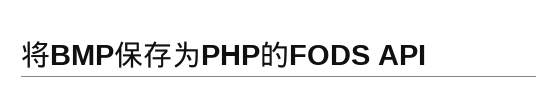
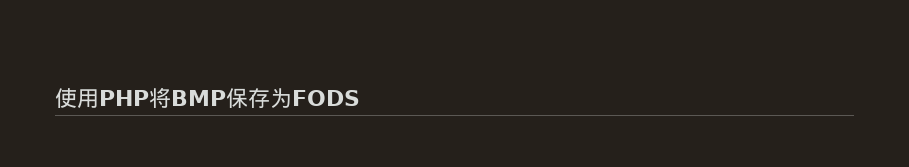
- 将BMP保存为PHP的FODS API
+ 使用PHP将BMP保存为FODS

